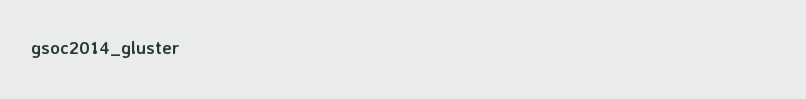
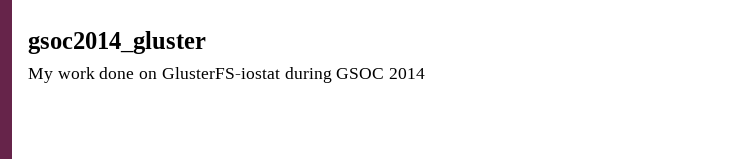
+ My work done on GlusterFS-iostat during GSOC 2014

